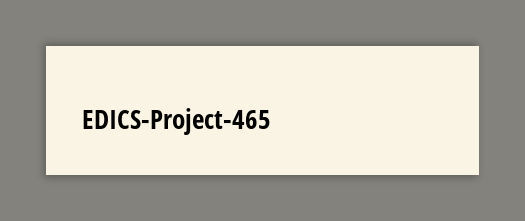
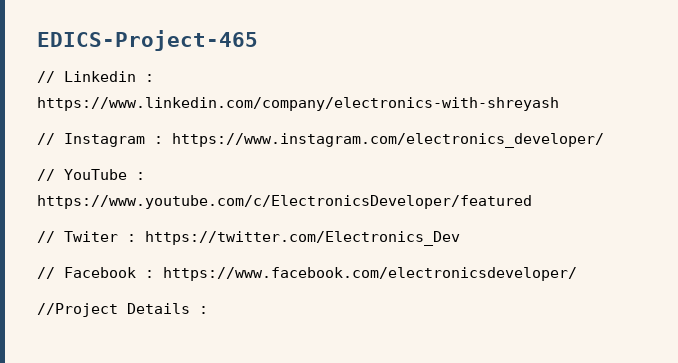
+ // Linkedin : https://www.linkedin.com/company/electronics-with-shreyash
+ // Instagram : https://www.instagram.com/electronics_developer/
+ // YouTube : https://www.youtube.com/c/ElectronicsDeveloper/featured
+ // Twiter : https://twitter.com/Electronics_Dev
+ // Facebook : https://www.facebook.com/electronicsdeveloper/
+ //Project Details :

